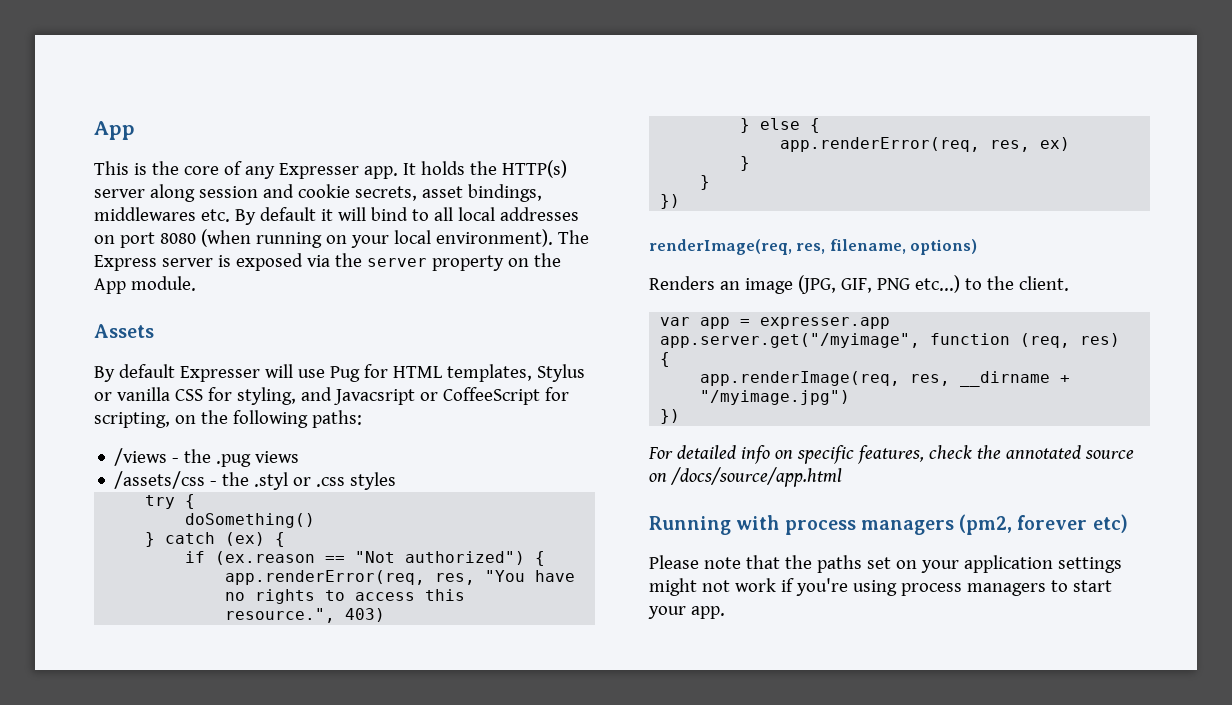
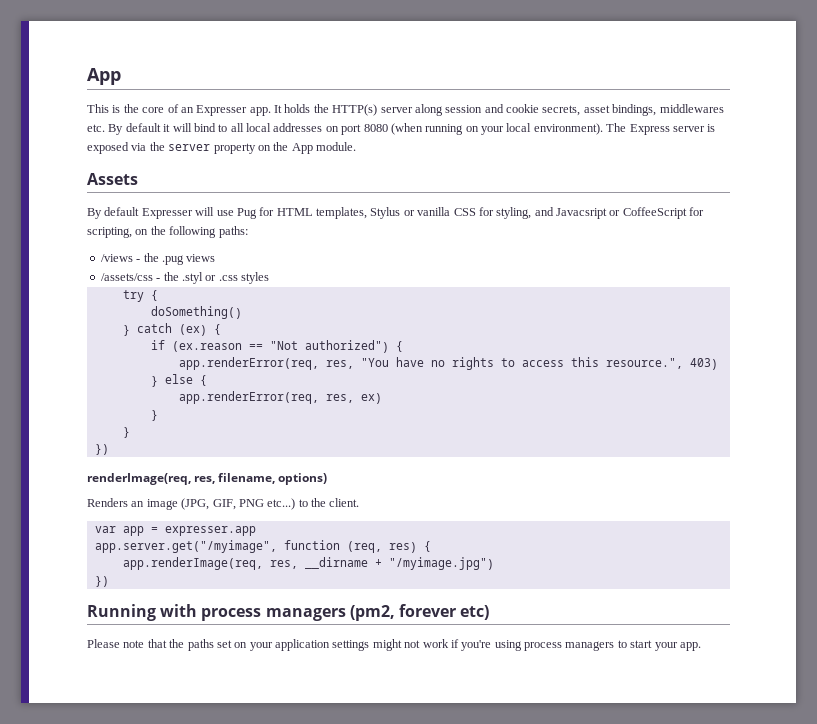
- This is the core of any Expresser app.
+ This is the core of an Expresser app.
- For detailed info on specific features, check the annotated source on /docs/source/app.html

